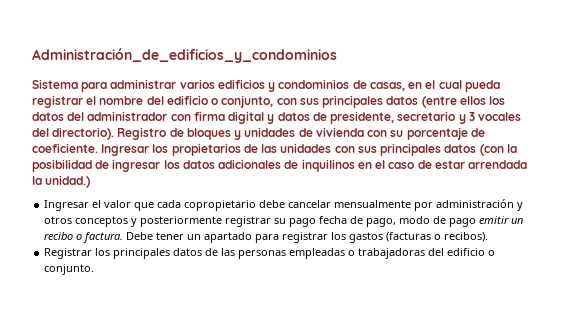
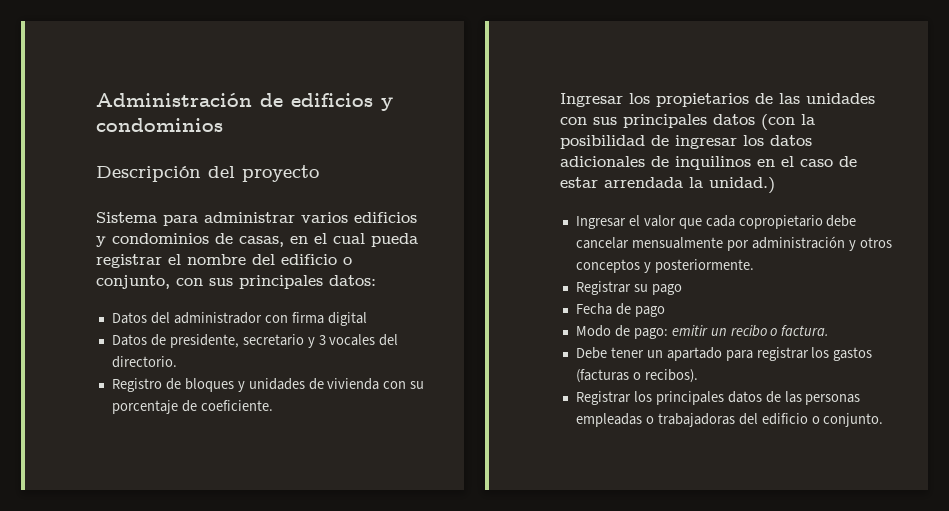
- Administración_de_edificios_y_condominios
+ Administración de edificios y condominios
+ Descripción del proyecto
- Sistema para administrar varios edificios y condominios de casas, en el cual pueda registrar el nombre del edificio o conjunto, con sus principales datos (entre ellos los datos del administrador con firma digital y datos de presidente, secretario y 3 vocales del directorio). Registro de bloques y unidades de vivienda con su porcentaje de coeficiente. Ingresar los propietarios de las unidades con sus principales datos (con la posibilidad de ingresar los datos adicionales de inquilinos en el caso de estar arrendada la unidad.)
+ Sistema para administrar varios edificios y condominios de casas, en el cual pueda registrar el nombre del edificio o conjunto, con sus principales datos:
+ Datos del administrador con firma digital
+ Datos de presidente, secretario y 3 vocales del directorio.
+ Registro de bloques y unidades de vivienda con su porcentaje de coeficiente.
+ Ingresar los propietarios de las unidades con sus principales datos (con la posibilidad de ingresar los datos adicionales de inquilinos en el caso de estar arrendada la unidad.)
- Ingresar el valor que cada copropietario debe cancelar mensualmente por administración y otros conceptos y posteriormente registrar su pago fecha de pago, modo de pago emitir un recibo o factura. Debe tener un apartado para registrar los gastos (facturas o recibos).
+ Ingresar el valor que cada copropietario debe cancelar mensualmente por administración y otros conceptos y posteriormente.
+ Registrar su pago
+ Fecha de pago
+ Modo de pago: emitir un recibo o factura.
+ Debe tener un apartado para registrar los gastos (facturas o recibos).

